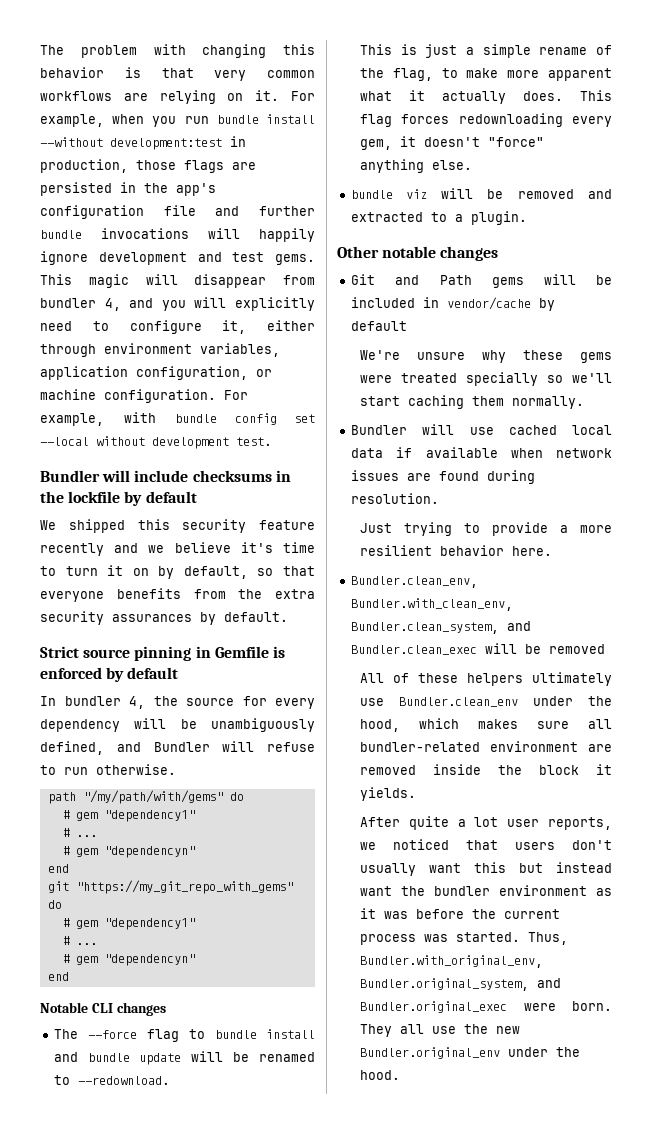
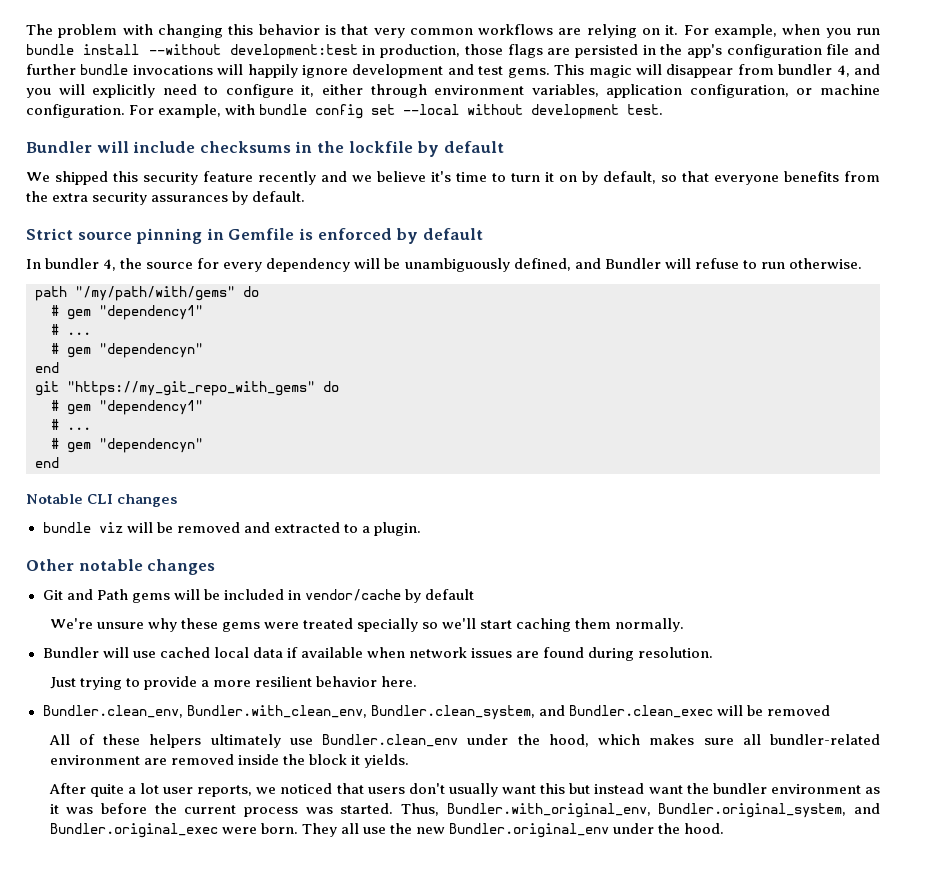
- The --force flag to bundle install and bundle update will be renamed to --redownload.
- This is just a simple rename of the flag, to make more apparent what it actually does. This flag forces redownloading every gem, it doesn't "force" anything else.

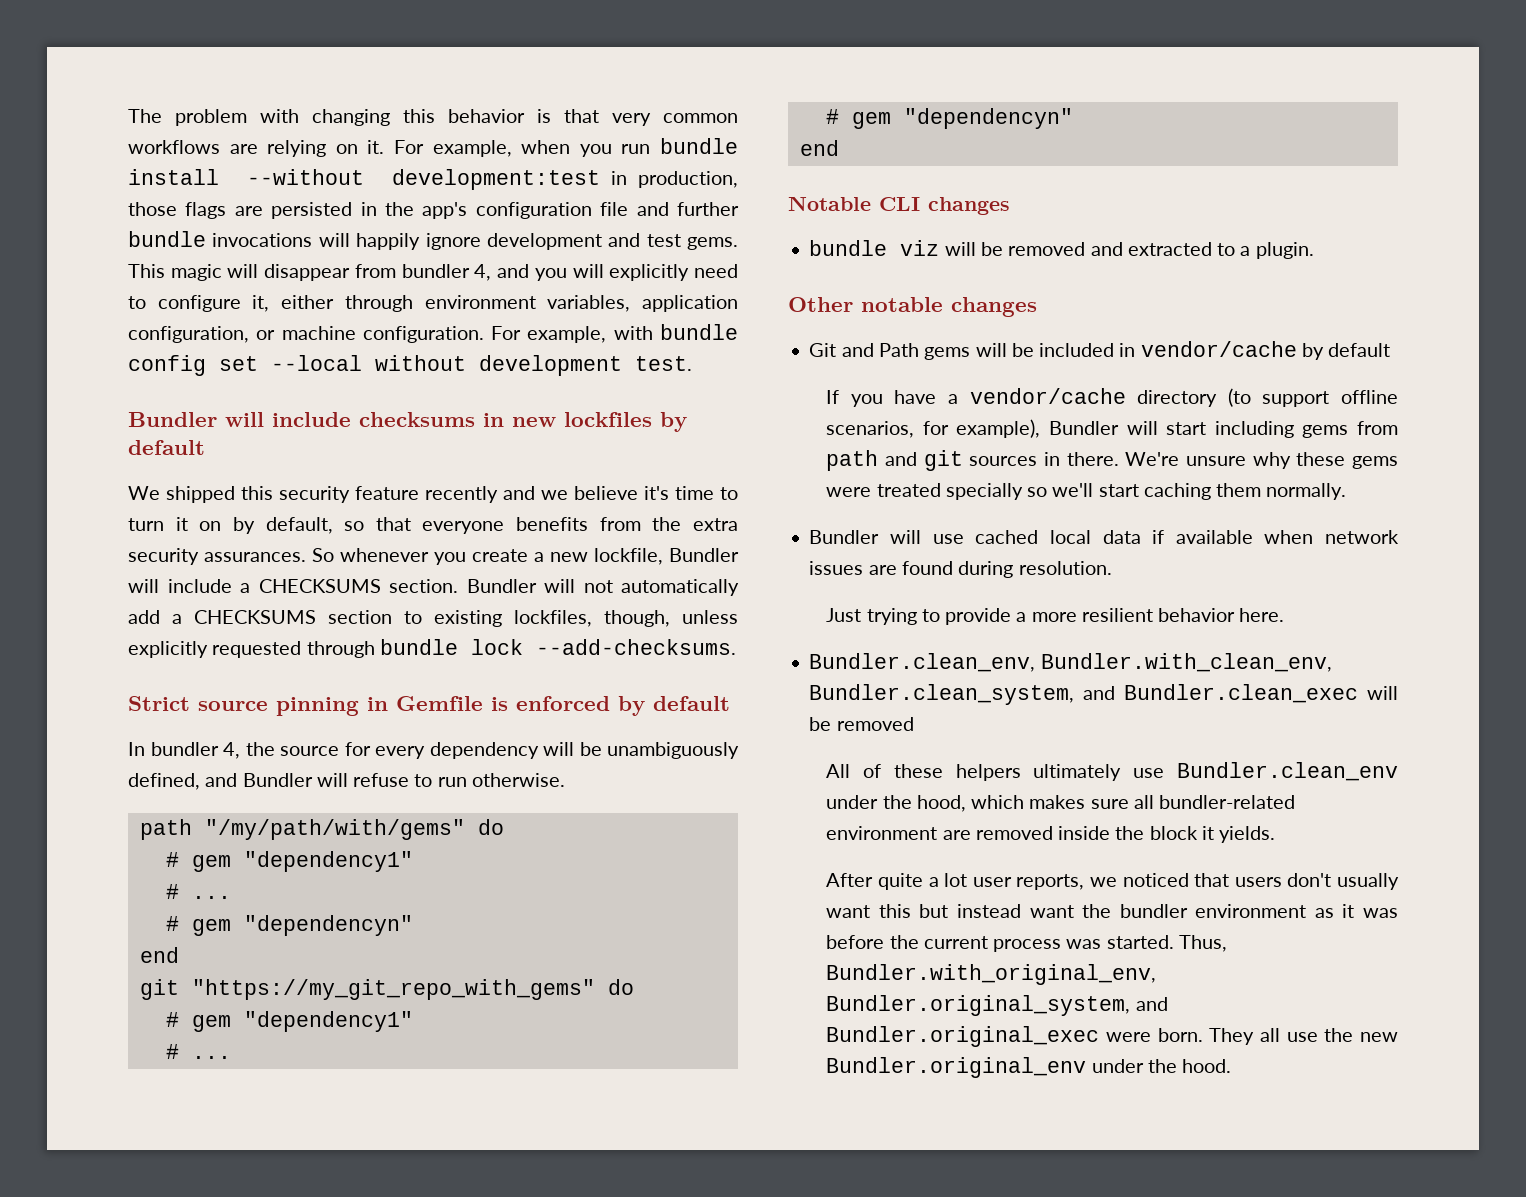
- Bundler will include checksums in the lockfile by default
+ Bundler will include checksums in new lockfiles by default
- We shipped this security feature recently and we believe it's time to turn it on by default, so that everyone benefits from the extra security assurances by default.
+ We shipped this security feature recently and we believe it's time to turn it on by default, so that everyone benefits from the extra security assurances. So whenever you create a new lockfile, Bundler will include a CHECKSUMS section. Bundler will not automatically add a CHECKSUMS section to existing lockfiles, though, unless explicitly requested through bundle lock --add-checksums.
+ If you have a vendor/cache directory (to support offline scenarios, for example), Bundler will start including gems from path and git sources in there.

